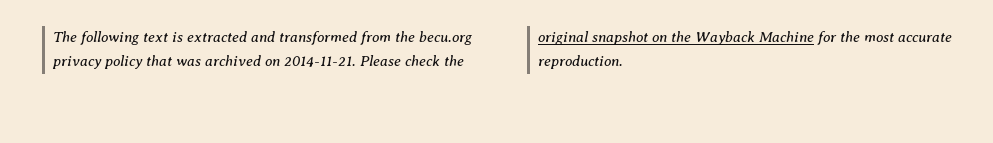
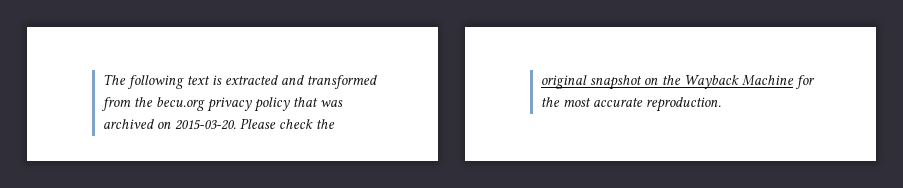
- The following text is extracted and transformed from the becu.org privacy policy that was archived on 2014-11-21.
+ The following text is extracted and transformed from the becu.org privacy policy that was archived on 2015-03-20.

